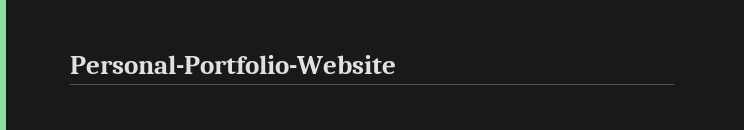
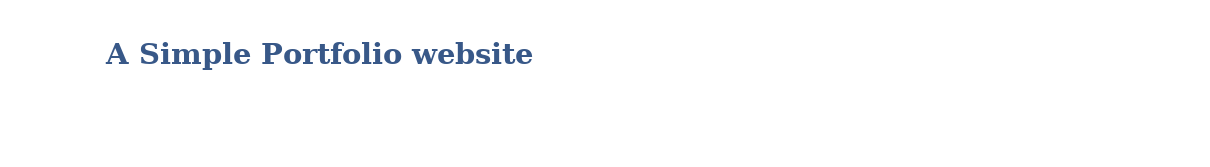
- Personal-Portfolio-Website
+ A Simple Portfolio website

